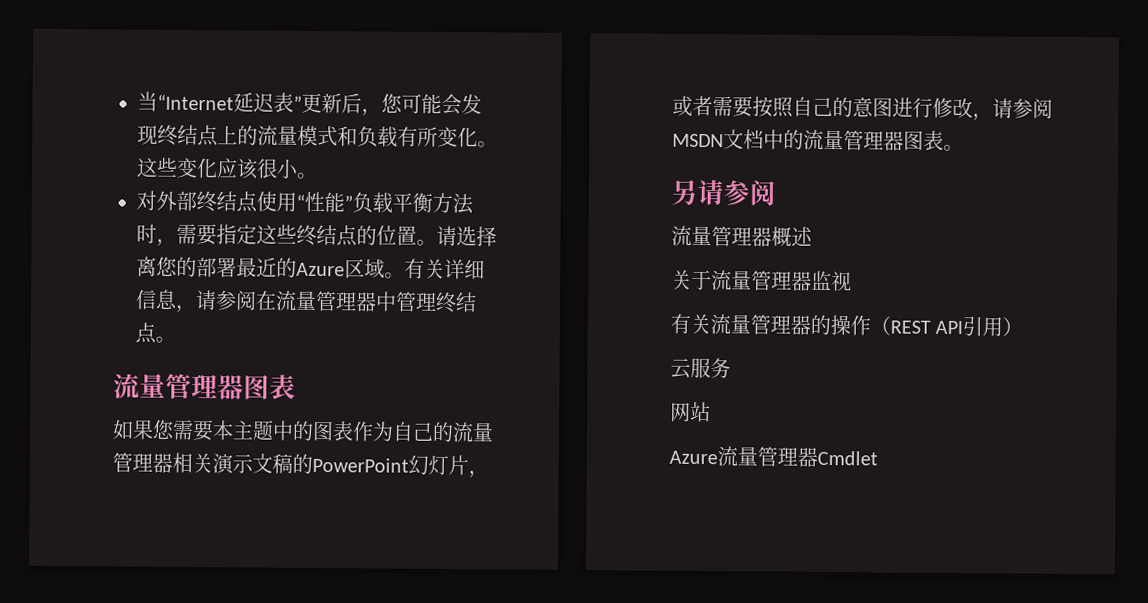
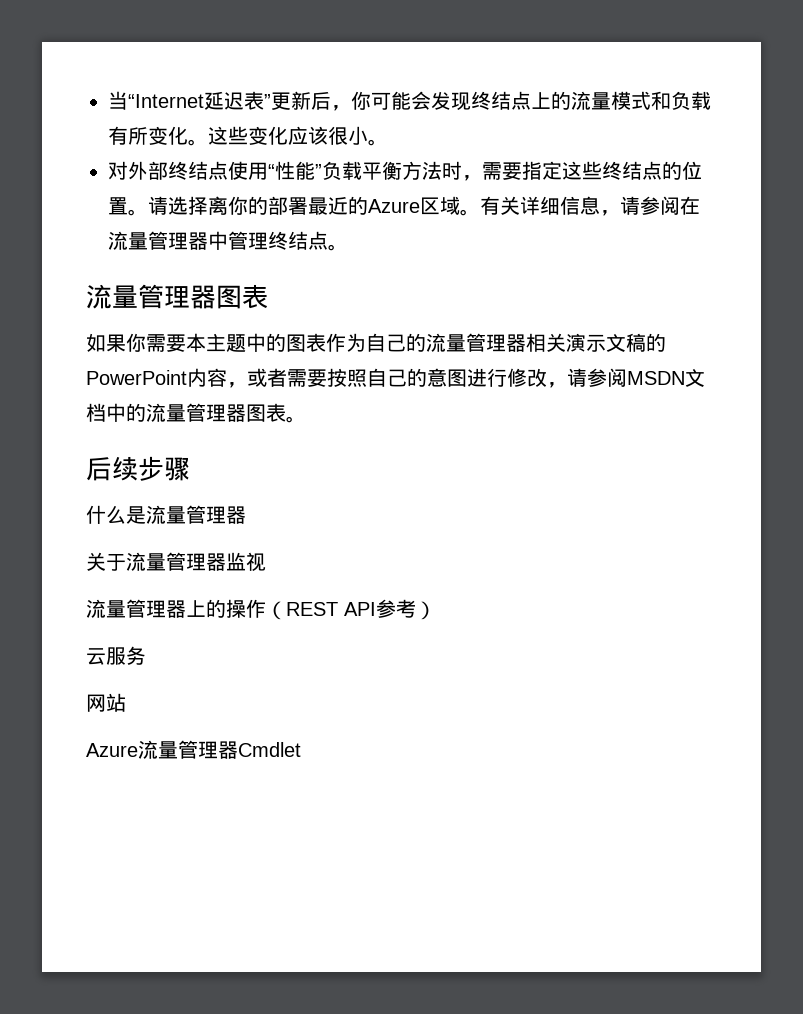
- 当“Internet延迟表”更新后，您可能会发现终结点上的流量模式和负载有所变化。
+ 当“Internet延迟表”更新后，你可能会发现终结点上的流量模式和负载有所变化。
- 请选择离您的部署最近的Azure区域。
+ 请选择离你的部署最近的Azure区域。
- 如果您需要本主题中的图表作为自己的流量管理器相关演示文稿的PowerPoint幻灯片，或者需要按照自己的意图进行修改，请参阅MSDN文档中的流量管理器图表。
+ 如果你需要本主题中的图表作为自己的流量管理器相关演示文稿的PowerPoint内容，或者需要按照自己的意图进行修改，请参阅MSDN文档中的流量管理器图表。
- 另请参阅
- 流量管理器概述
+ 后续步骤
+ 什么是流量管理器
- 有关流量管理器的操作（REST API引用）
+ 流量管理器上的操作（REST API参考）

